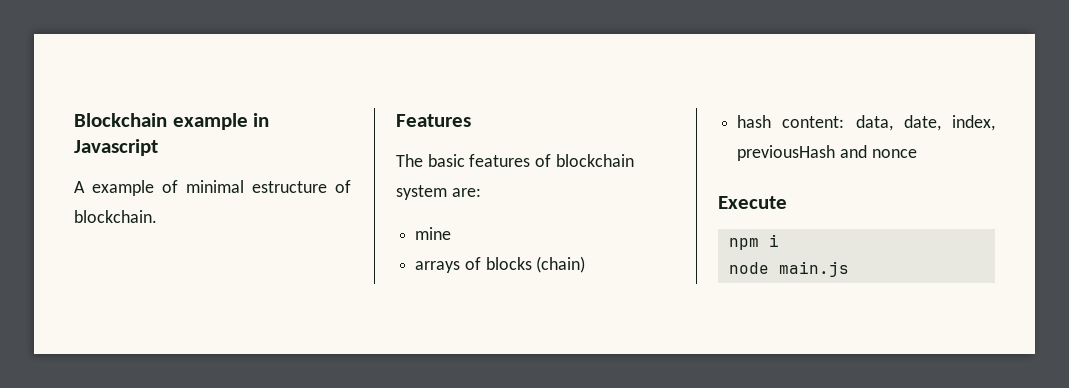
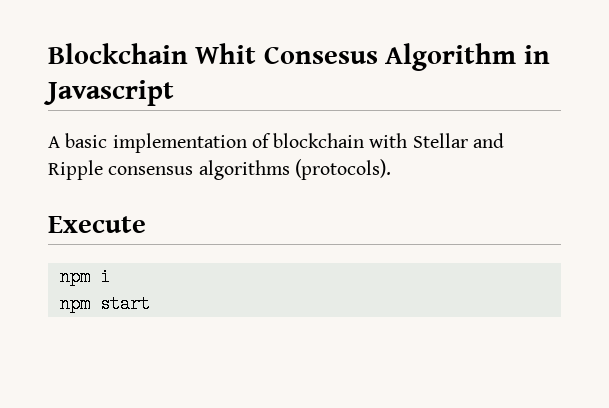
- Blockchain example in Javascript
+ Blockchain Whit Consesus Algorithm in Javascript
- A example of minimal estructure of blockchain.
- Features
- The basic features of blockchain system are:
- mine
- arrays of blocks (chain)
- hash content: data, date, index, previousHash and nonce
+ A basic implementation of blockchain with Stellar and Ripple consensus algorithms (protocols).
- node main.js
+ npm start

